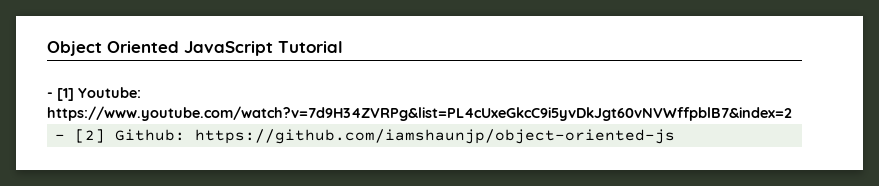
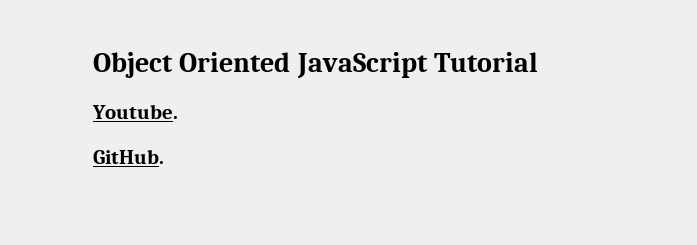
- - [1] Youtube: https://www.youtube.com/watch?v=7d9H34ZVRPg&list=PL4cUxeGkcC9i5yvDkJgt60vNVWffpblB7&index=2
- - [2] Github: https://github.com/iamshaunjp/object-oriented-js
+ Youtube.
+ GitHub.

